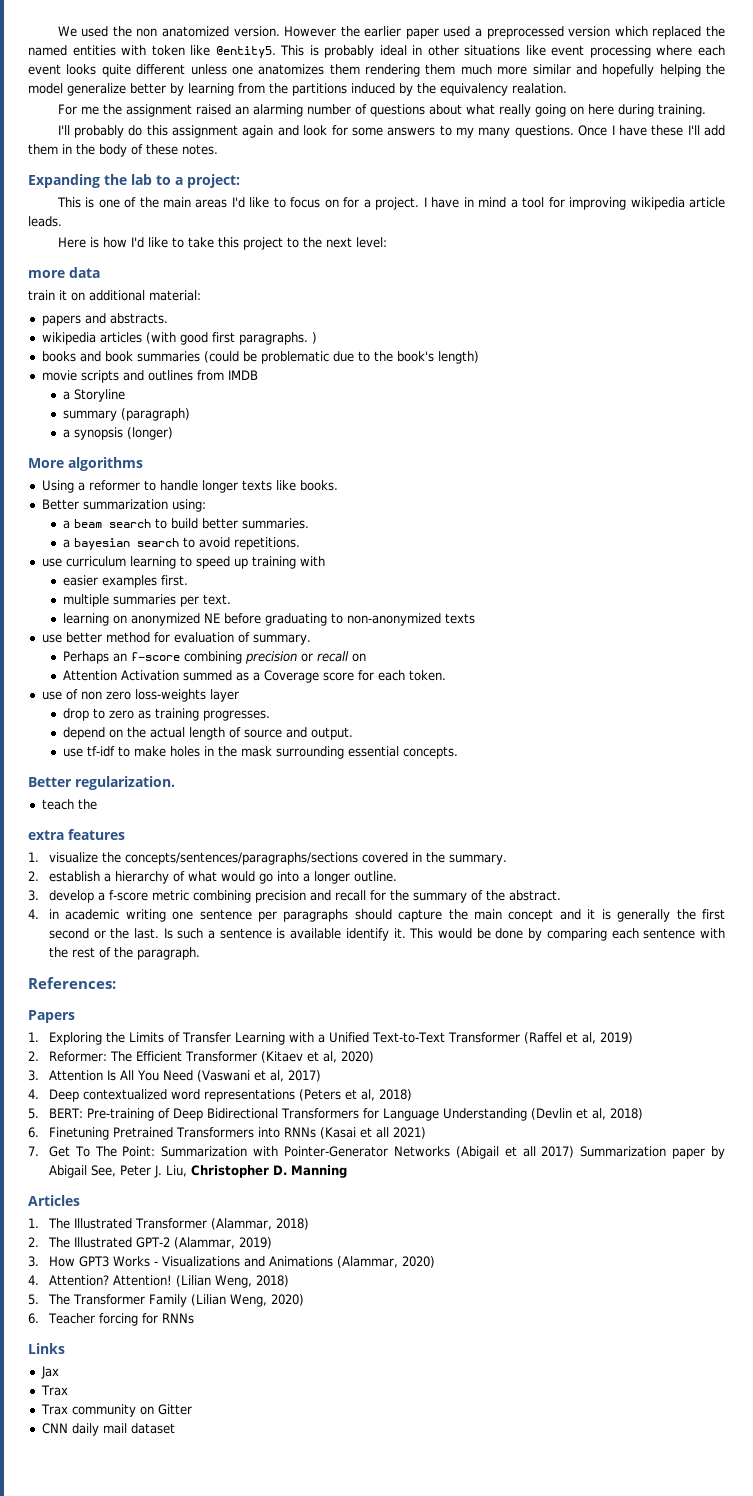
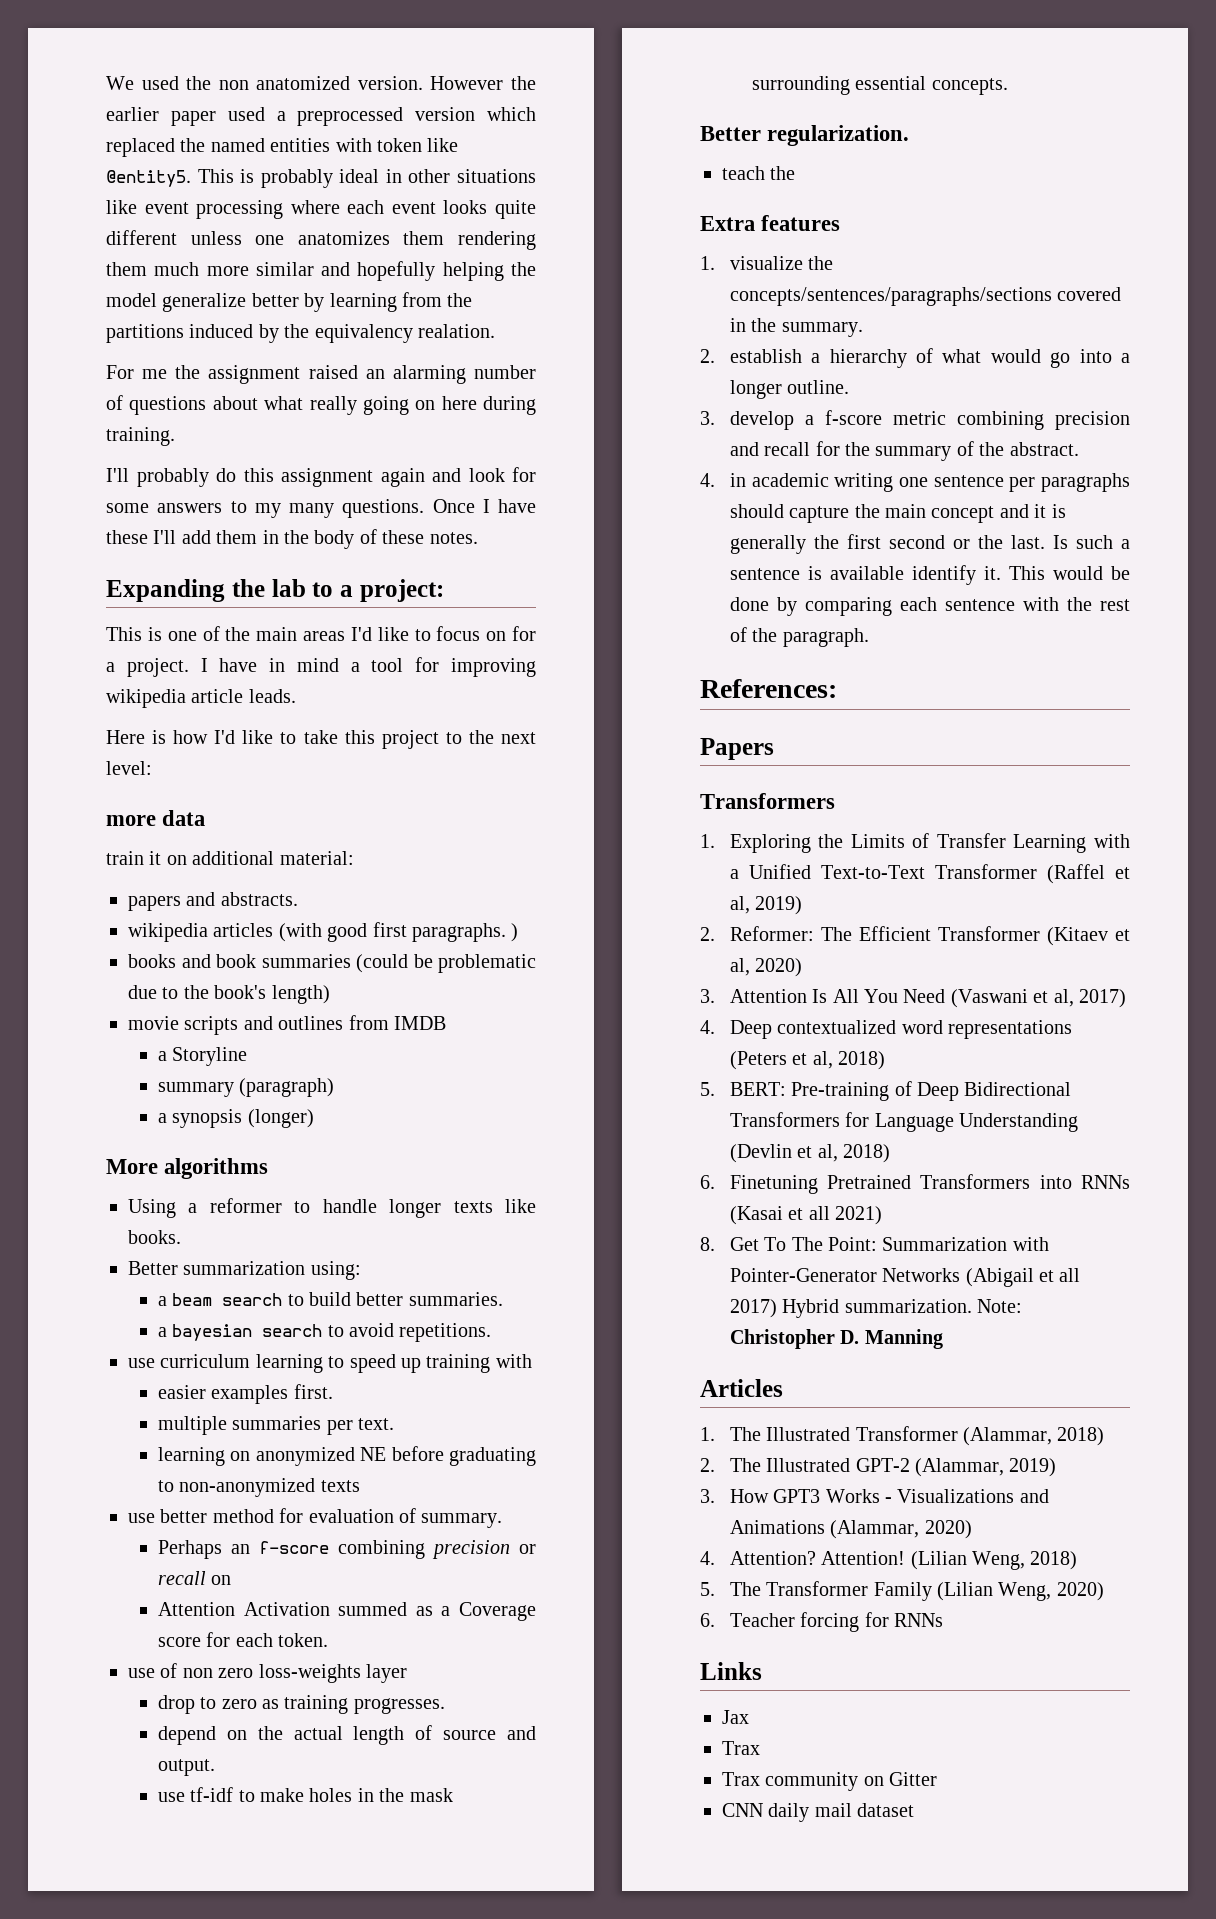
- extra features
+ Extra features
  Papers
+ Transformers
- 7. Get To The Point: Summarization with Pointer-Generator Networks (Abigail et all 2017) Summarization paper by Abigail See, Peter J. Liu, Christopher D. Manning
+ 8. Get To The Point: Summarization with Pointer-Generator Networks (Abigail et all 2017) Hybrid summarization. Note: Christopher D. Manning

